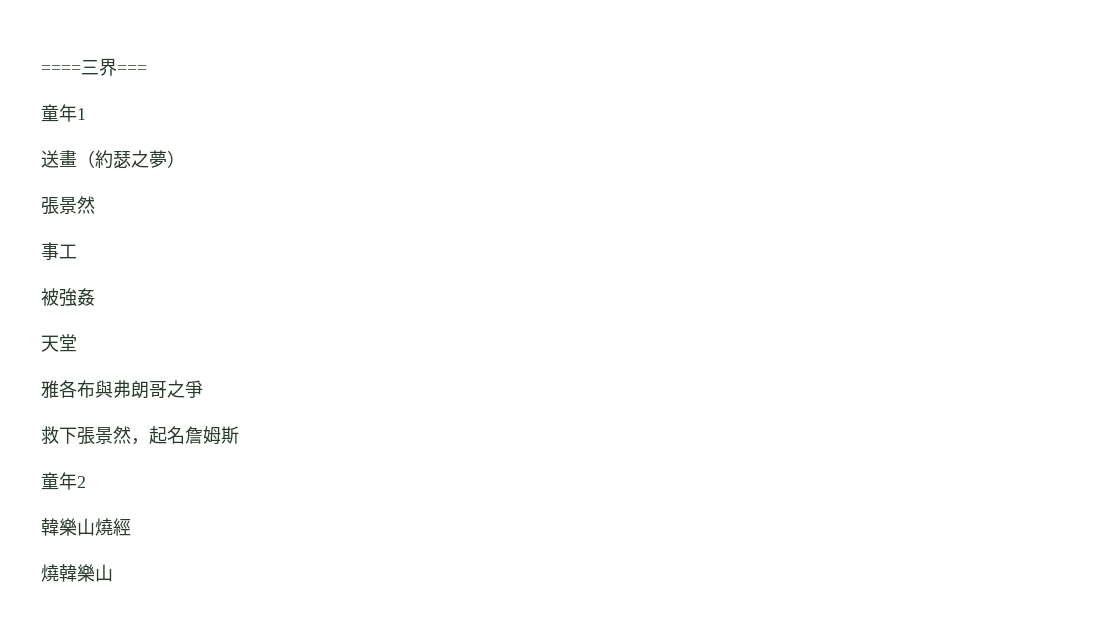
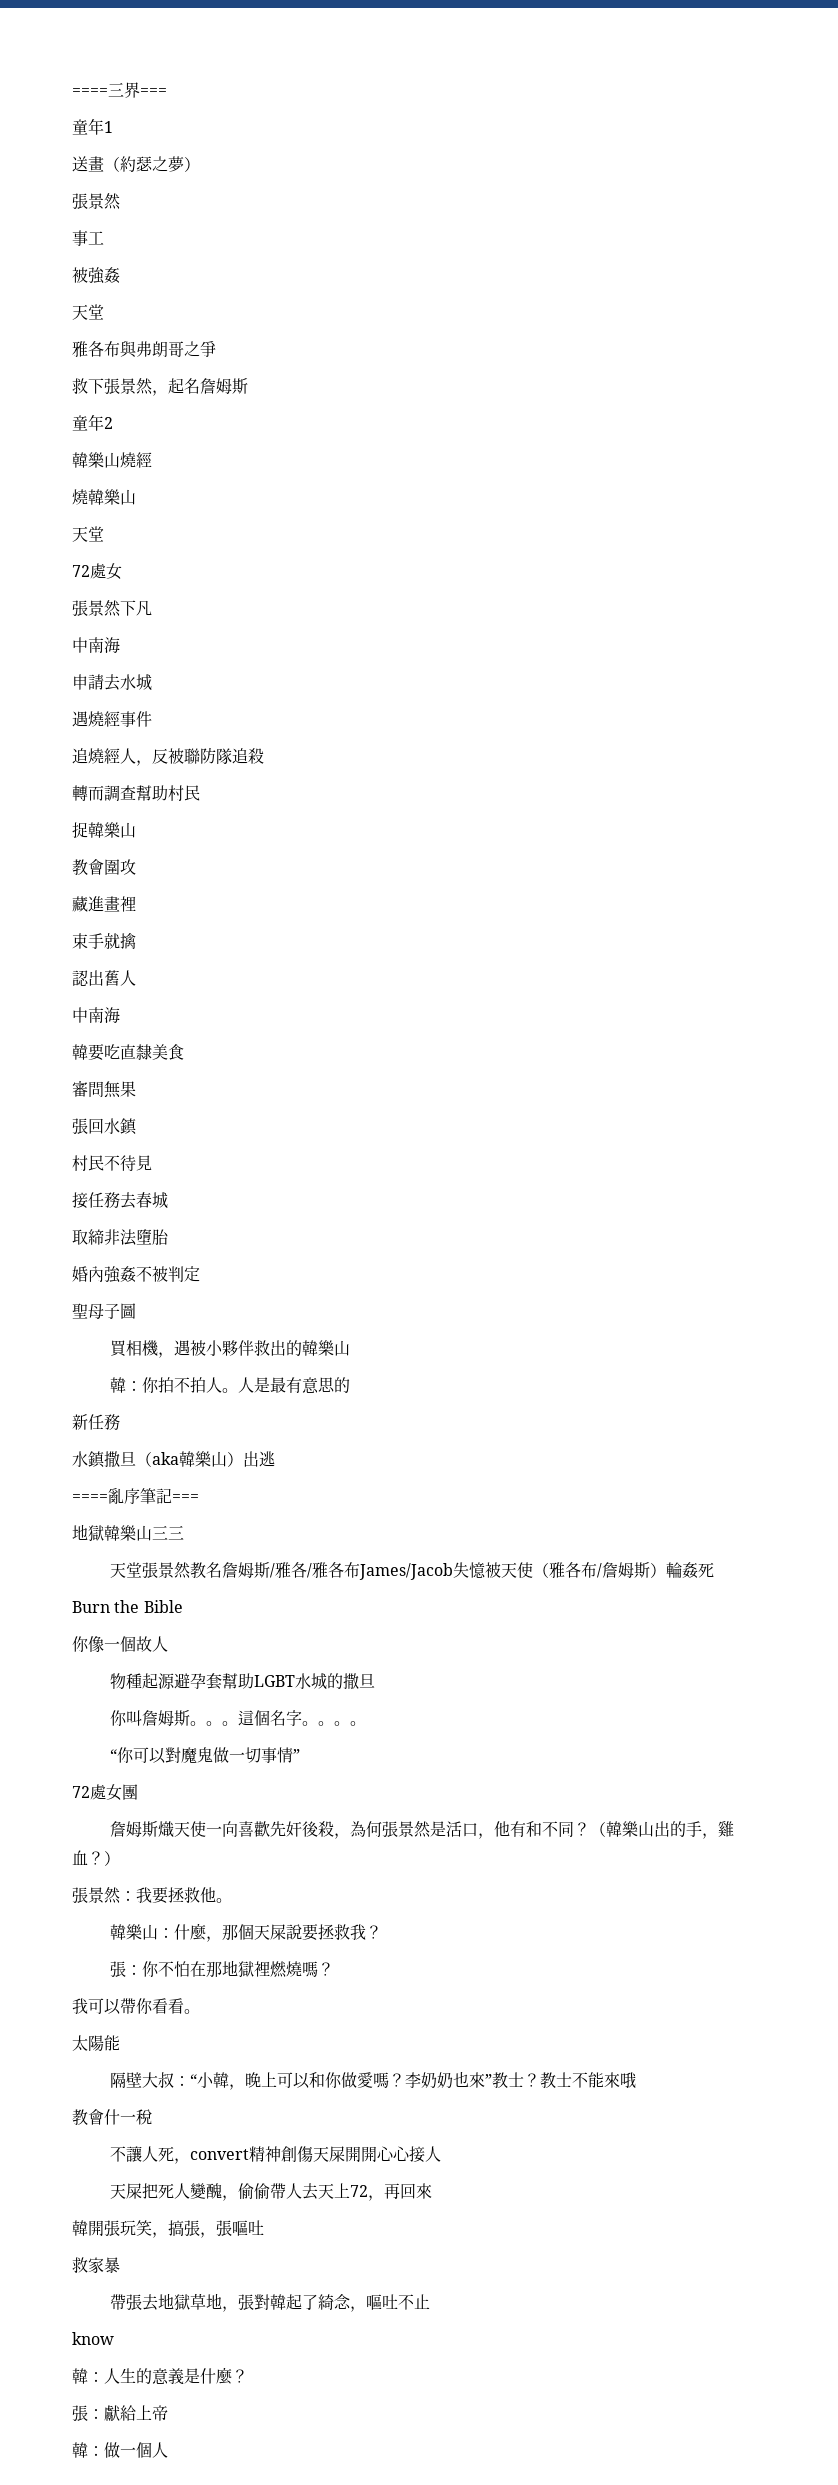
  燒韓樂山
+ 天堂
+ 72處女
+ 張景然下凡
+ 中南海
+ 申請去水城
+ 遇燒經事件
+ 追燒經人，反被聯防隊追殺
+ 轉而調查幫助村民
+ 捉韓樂山
+ 教會圍攻
+ 藏進畫裡
+ 束手就擒
+ 認出舊人
+ 中南海
+ 韓要吃直隸美食
+ 審問無果
+ 張回水鎮
+ 村民不待見
+ 接任務去春城
+ 取締非法墮胎
+ 婚內強姦不被判定
+ 聖母子圖
+ 買相機，遇被小夥伴救出的韓樂山
+ 韓：你拍不拍人。人是最有意思的
+ 新任務
+ 水鎮撒旦（aka韓樂山）出逃
+ ====亂序筆記===
+ 地獄韓樂山三三
+ 天堂張景然教名詹姆斯/雅各/雅各布James/Jacob失憶被天使（雅各布/詹姆斯）輪姦死
+ Burn the Bible
+ 你像一個故人
+ 物種起源避孕套幫助LGBT水城的撒旦
+ 你叫詹姆斯。。。這個名字。。。。
+ “你可以對魔鬼做一切事情”
+ 72處女團
+ 詹姆斯熾天使一向喜歡先奸後殺，為何張景然是活口，他有和不同？（韓樂山出的手，雞血？）
+ 張景然：我要拯救他。
+ 韓樂山：什麼，那個天屎說要拯救我？
+ 張：你不怕在那地獄裡燃燒嗎？
+ 我可以帶你看看。
+ 太陽能
+ 隔壁大叔：“小韓，晚上可以和你做愛嗎？李奶奶也來”教士？教士不能來哦
+ 教會什一稅
+ 不讓人死，convert精神創傷天屎開開心心接人
+ 天屎把死人變醜，偷偷帶人去天上72，再回來
+ 韓開張玩笑，搞張，張嘔吐
+ 救家暴
+ 帶張去地獄草地，張對韓起了綺念，嘔吐不止
+ know
+ 韓：人生的意義是什麼？
+ 張：獻給上帝
+ 韓：做一個人

